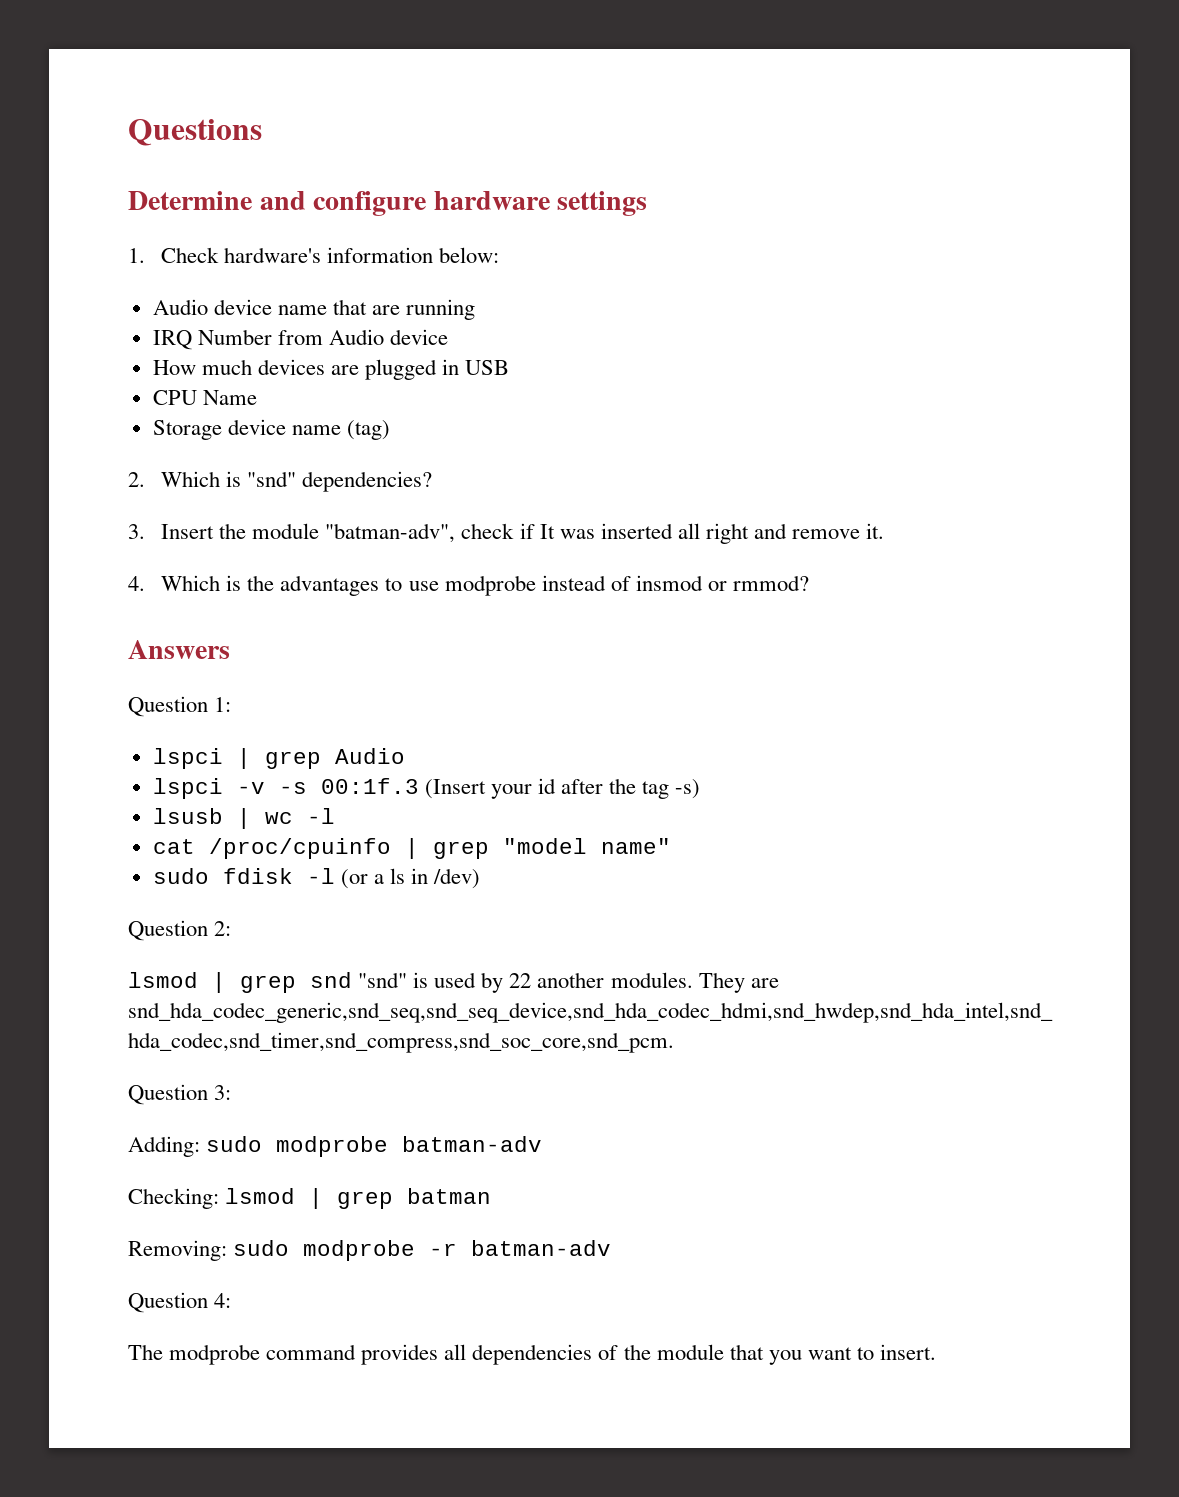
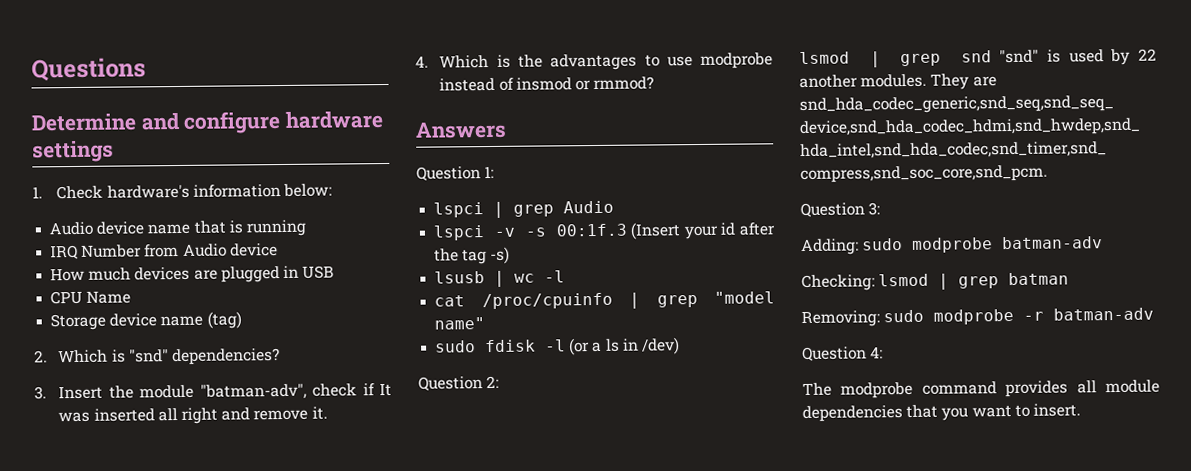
- Audio device name that are running
+ Audio device name that is running
- The modprobe command provides all dependencies of the module that you want to insert.
+ The modprobe command provides all module dependencies that you want to insert.

